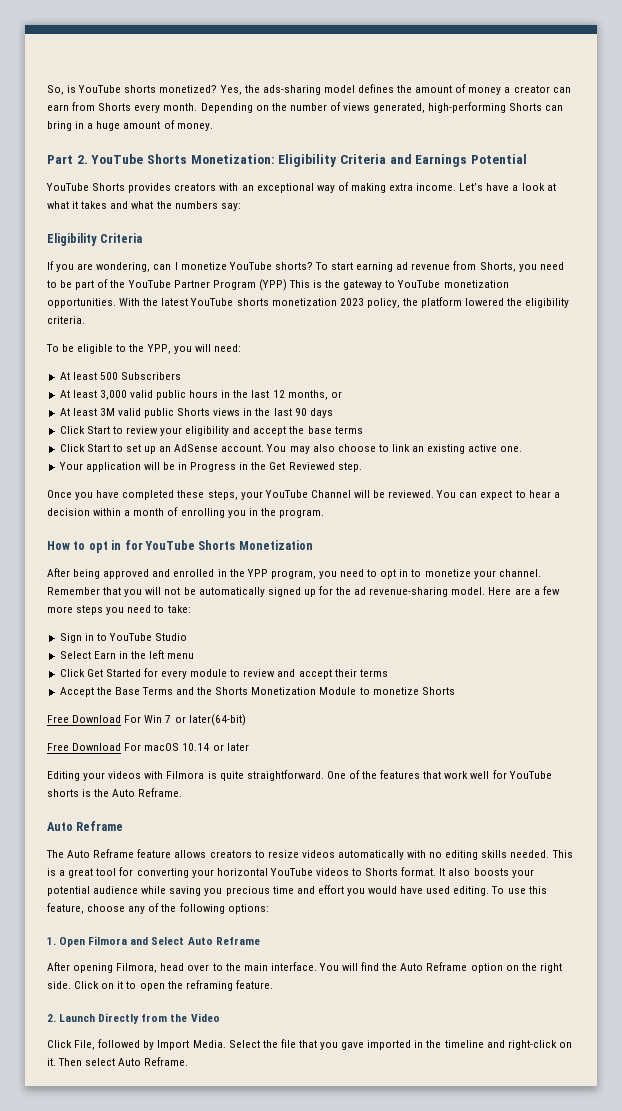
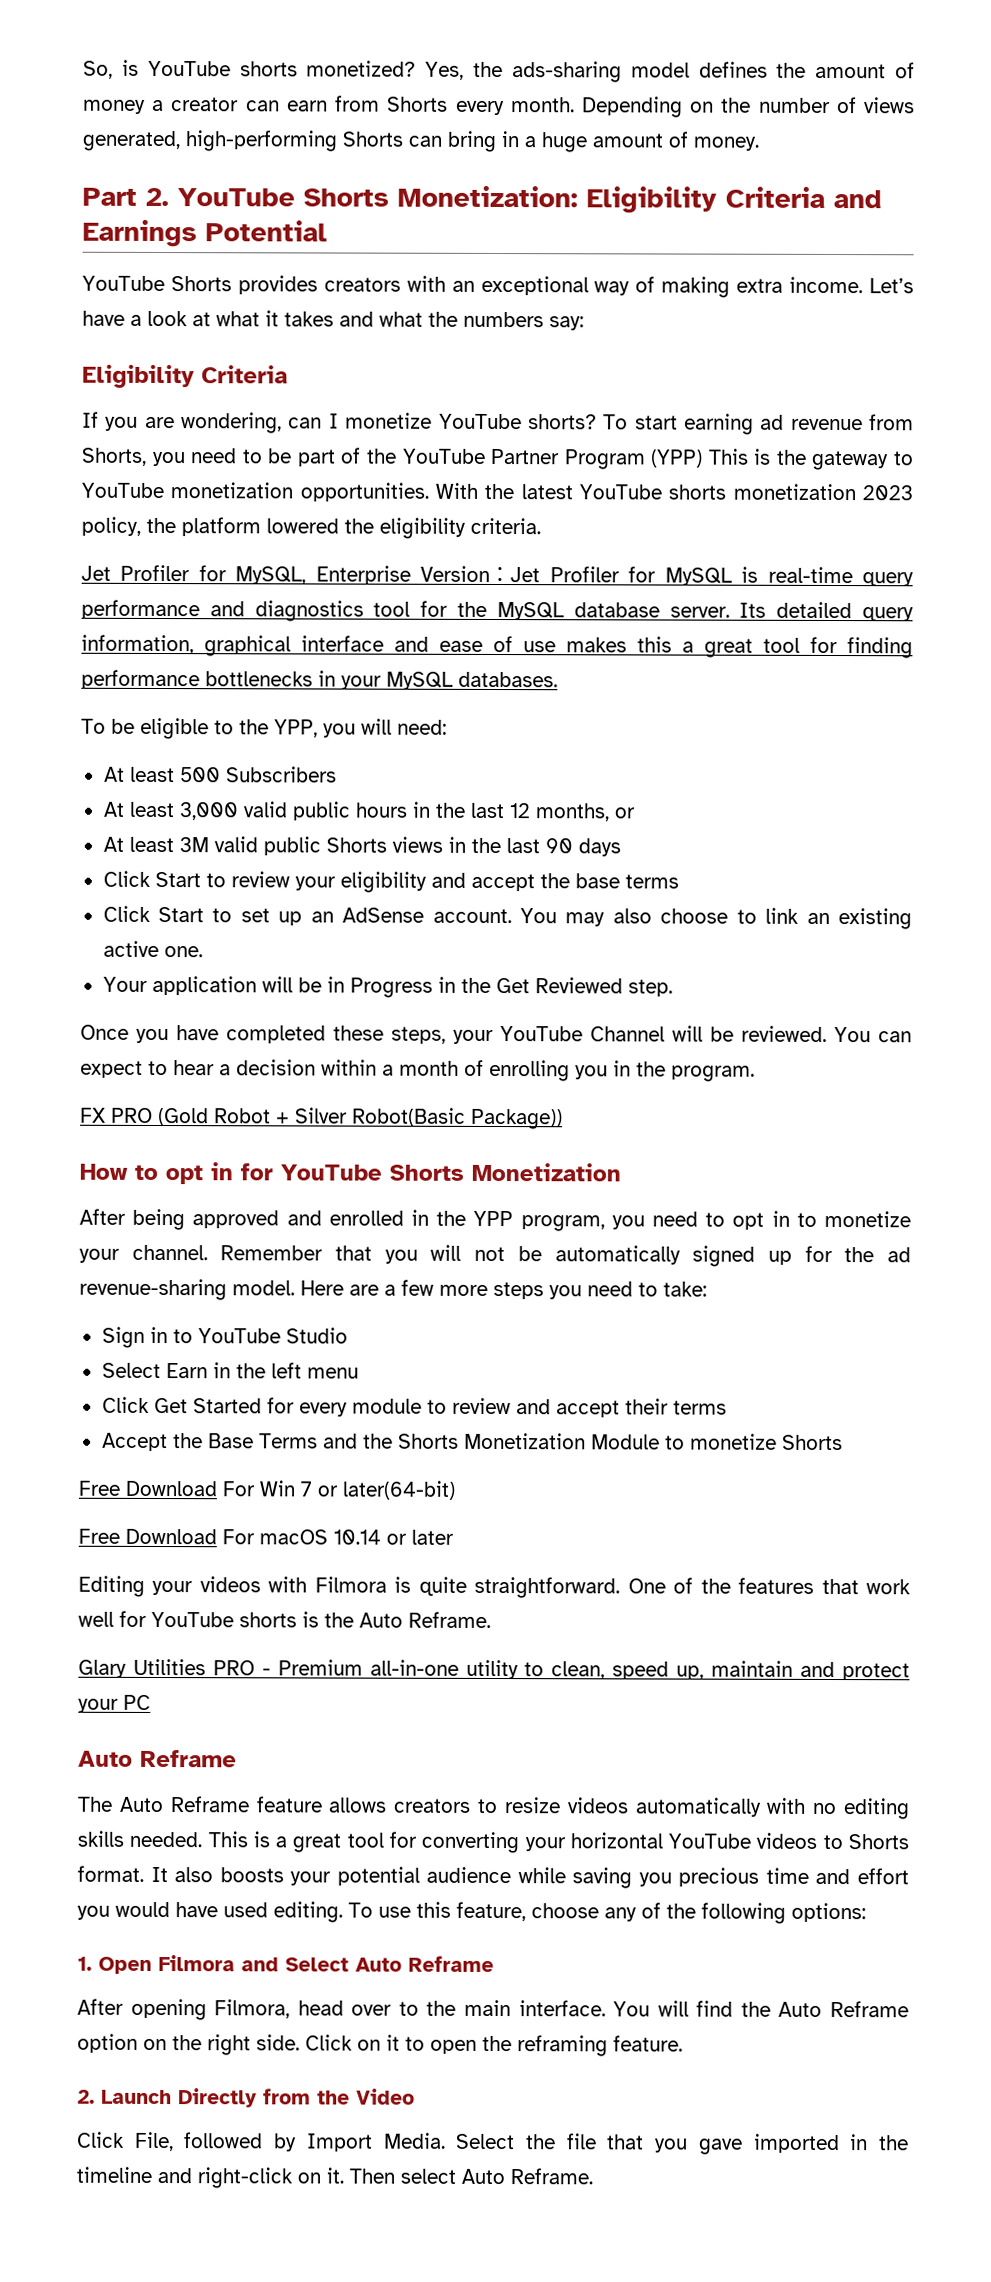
+ Jet Profiler for MySQL, Enterprise Version：Jet Profiler for MySQL is real-time query performance and diagnostics tool for the MySQL database server. Its detailed query information, graphical interface and ease of use makes this a great tool for finding performance bottlenecks in your MySQL databases.
+ FX PRO (Gold Robot + Silver Robot(Basic Package))
+ Glary Utilities PRO - Premium all-in-one utility to clean, speed up, maintain and protect your PC

